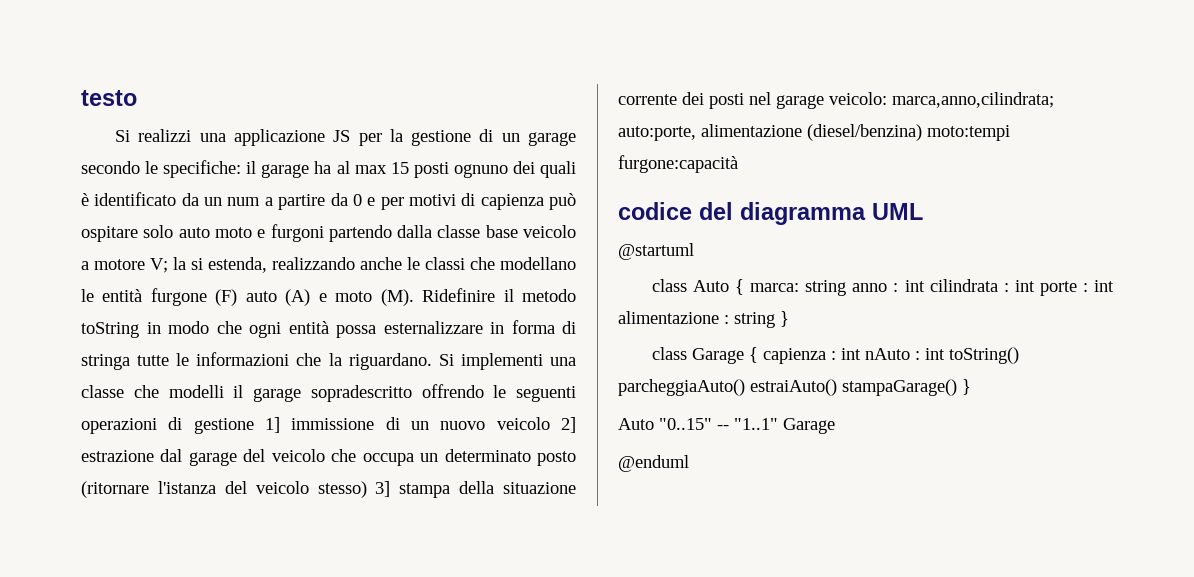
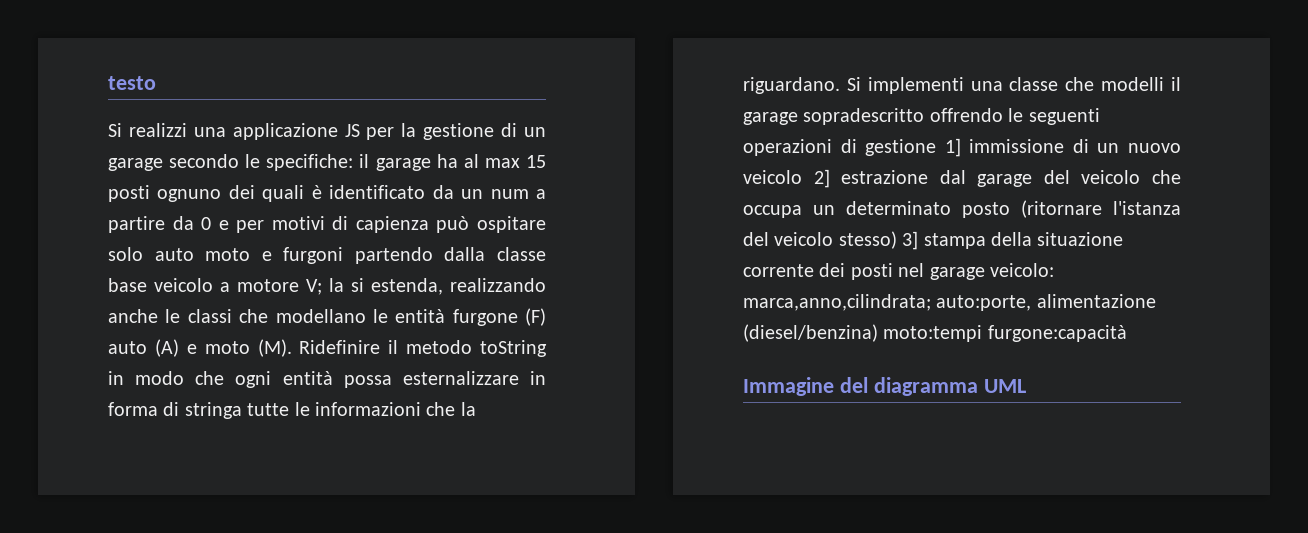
- codice del diagramma UML
+ Immagine del diagramma UML
- @startuml
- class Auto { marca: string anno : int cilindrata : int porte : int alimentazione : string }
- class Garage { capienza : int nAuto : int toString() parcheggiaAuto() estraiAuto() stampaGarage() }
- Auto "0..15" -- "1..1" Garage
- @enduml

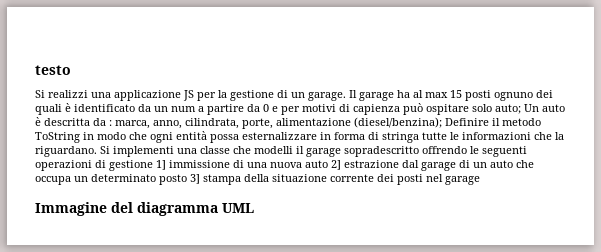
- Si realizzi una applicazione JS per la gestione di un garage secondo le specifiche: il garage ha al max 15 posti ognuno dei quali è identificato da un num a partire da 0 e per motivi di capienza può ospitare solo auto moto e furgoni partendo dalla classe base veicolo a motore V; la si estenda, realizzando anche le classi che modellano le entità furgone (F) auto (A) e moto (M). Ridefinire il metodo toString in modo che ogni entità possa esternalizzare in forma di stringa tutte le informazioni che la riguardano.
+ Si realizzi una applicazione JS per la gestione di un garage. Il garage ha al max 15 posti ognuno dei quali è identificato da un num a partire da 0 e per motivi di capienza può ospitare solo auto; Un auto è descritta da : marca, anno, cilindrata, porte, alimentazione (diesel/benzina); Definire il metodo ToString in modo che ogni entità possa esternalizzare in forma di stringa tutte le informazioni che la riguardano.
- Si implementi una classe che modelli il garage sopradescritto offrendo le seguenti operazioni di gestione 1] immissione di un nuovo veicolo 2] estrazione dal garage del veicolo che occupa un determinato posto (ritornare l'istanza del veicolo stesso) 3] stampa della situazione corrente dei posti nel garage veicolo: marca,anno,cilindrata; auto:porte, alimentazione (diesel/benzina) moto:tempi furgone:capacità
+ Si implementi una classe che modelli il garage sopradescritto offrendo le seguenti operazioni di gestione 1] immissione di una nuova auto 2] estrazione dal garage di un auto che occupa un determinato posto 3] stampa della situazione corrente dei posti nel garage

